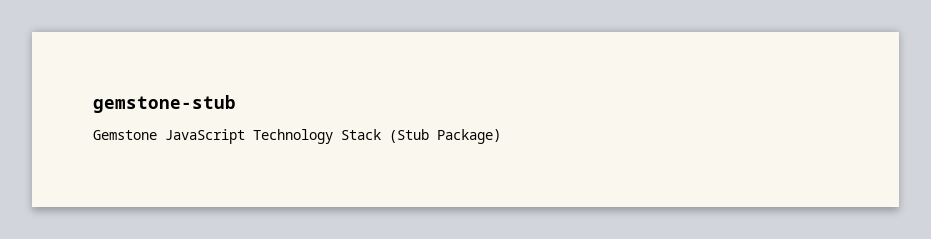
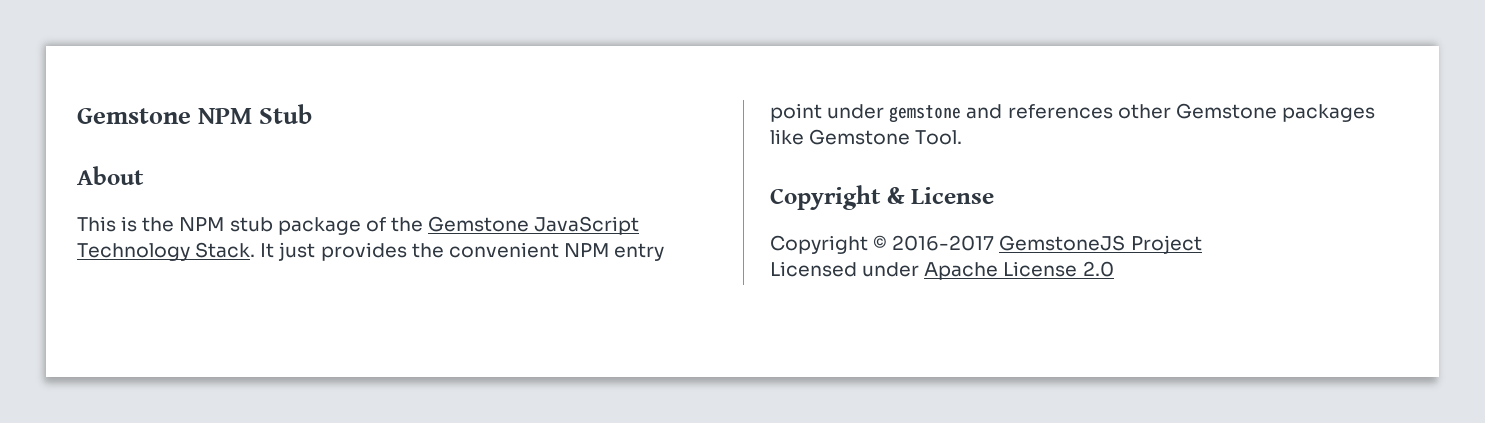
- gemstone-stub
- Gemstone JavaScript Technology Stack (Stub Package)
+ Gemstone NPM Stub
+ About
+ This is the NPM stub package of the Gemstone JavaScript Technology Stack. It just provides the convenient NPM entry point under gemstone and references other Gemstone packages like Gemstone Tool.
+ Copyright & License
+ Copyright © 2016-2017 GemstoneJS Project
+ Licensed under Apache License 2.0

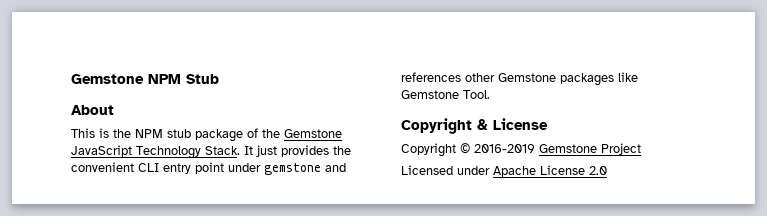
- It just provides the convenient NPM entry point under gemstone and references other Gemstone packages like Gemstone Tool.
+ It just provides the convenient CLI entry point under gemstone and references other Gemstone packages like Gemstone Tool.
- Copyright © 2016-2017 GemstoneJS Project
+ Copyright © 2016-2019 Gemstone Project

